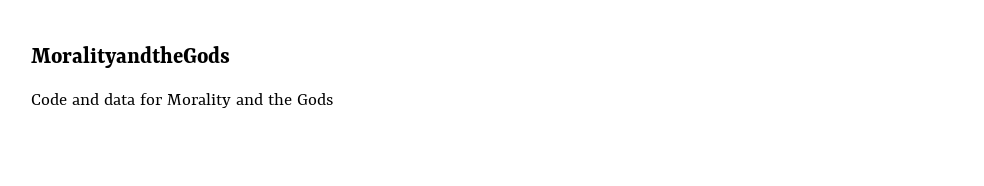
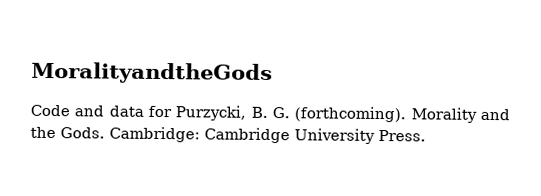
- Code and data for Morality and the Gods
+ Code and data for Purzycki, B. G. (forthcoming). Morality and the Gods. Cambridge: Cambridge University Press.

